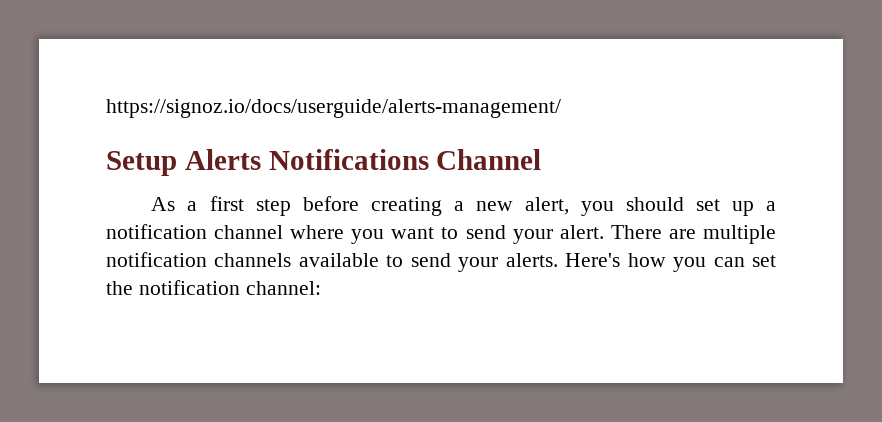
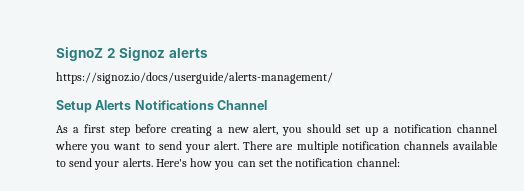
+ SignoZ 2 Signoz alerts

